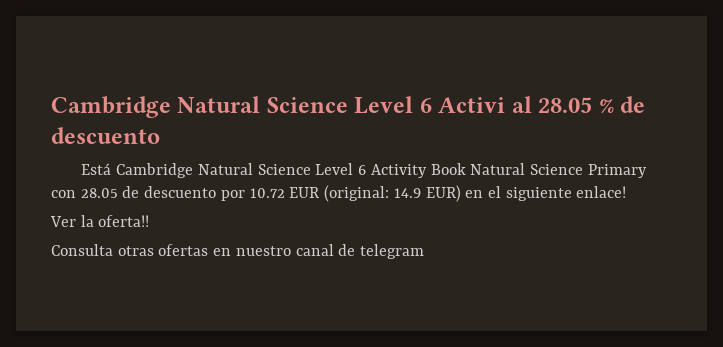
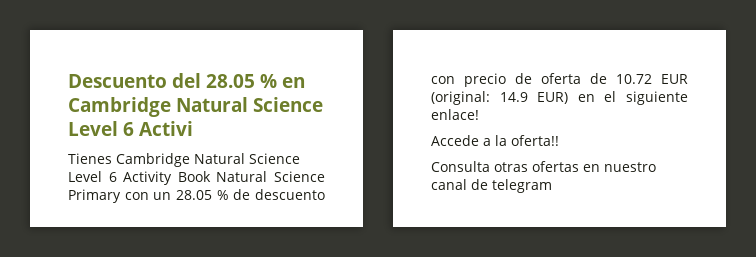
- Cambridge Natural Science Level 6 Activi al 28.05 % de descuento
- Está Cambridge Natural Science Level 6 Activity Book Natural Science Primary con 28.05 de descuento por 10.72 EUR (original: 14.9 EUR) en el siguiente enlace!
+ Descuento del 28.05 % en Cambridge Natural Science Level 6 Activi
+ Tienes Cambridge Natural Science Level 6 Activity Book Natural Science Primary con un 28.05 % de descuento con precio de oferta de 10.72 EUR (original: 14.9 EUR) en el siguiente enlace!
- Ver la oferta!!
+ Accede a la oferta!!

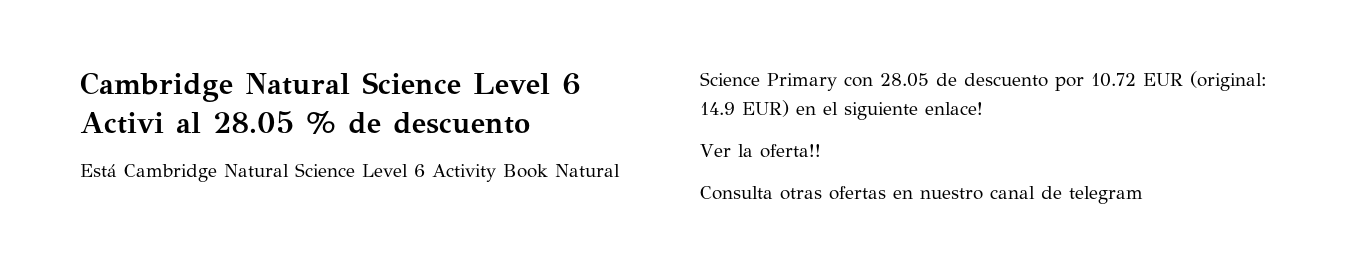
- Descuento del 28.05 % en Cambridge Natural Science Level 6 Activi
- Tienes Cambridge Natural Science Level 6 Activity Book Natural Science Primary con un 28.05 % de descuento con precio de oferta de 10.72 EUR (original: 14.9 EUR) en el siguiente enlace!
+ Cambridge Natural Science Level 6 Activi al 28.05 % de descuento
+ Está Cambridge Natural Science Level 6 Activity Book Natural Science Primary con 28.05 de descuento por 10.72 EUR (original: 14.9 EUR) en el siguiente enlace!
- Accede a la oferta!!
+ Ver la oferta!!

